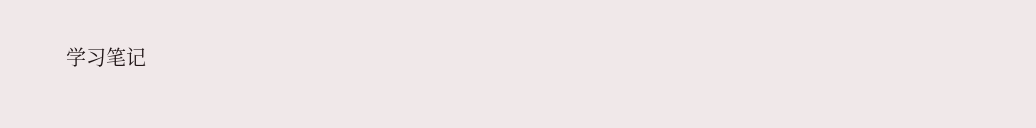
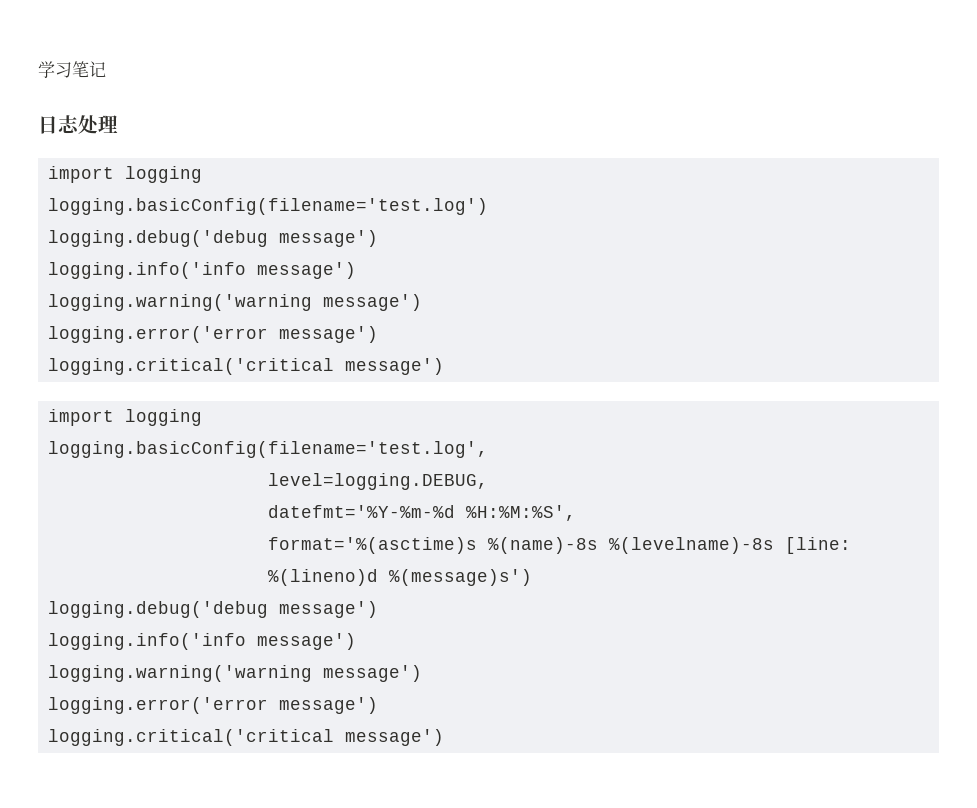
+ 日志处理
+ import logging
+ logging.basicConfig(filename='test.log')
+ logging.debug('debug message')
+ logging.info('info message')
+ logging.warning('warning message')
+ logging.error('error message')
+ logging.critical('critical message')
+ import logging
+ logging.basicConfig(filename='test.log',
+ level=logging.DEBUG,
+ datefmt='%Y-%m-%d %H:%M:%S',
+ format='%(asctime)s %(name)-8s %(levelname)-8s [line: %(lineno)d %(message)s')
+ logging.debug('debug message')
+ logging.info('info message')
+ logging.warning('warning message')
+ logging.error('error message')
+ logging.critical('critical message')

